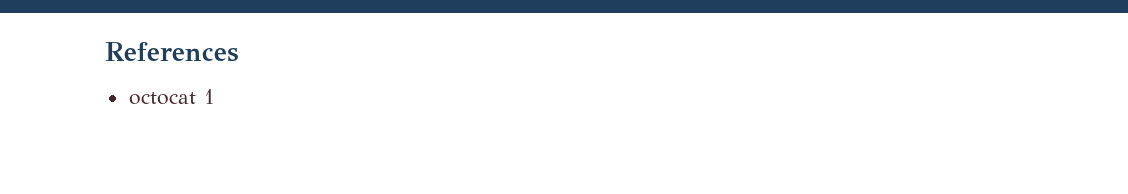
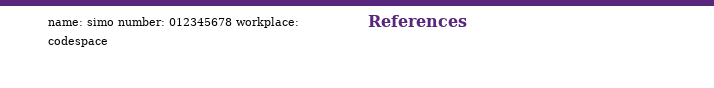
+ name: simo number: 012345678 workplace: codespace
- octocat 1

